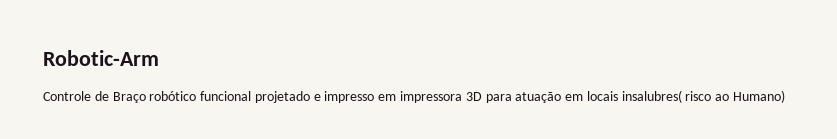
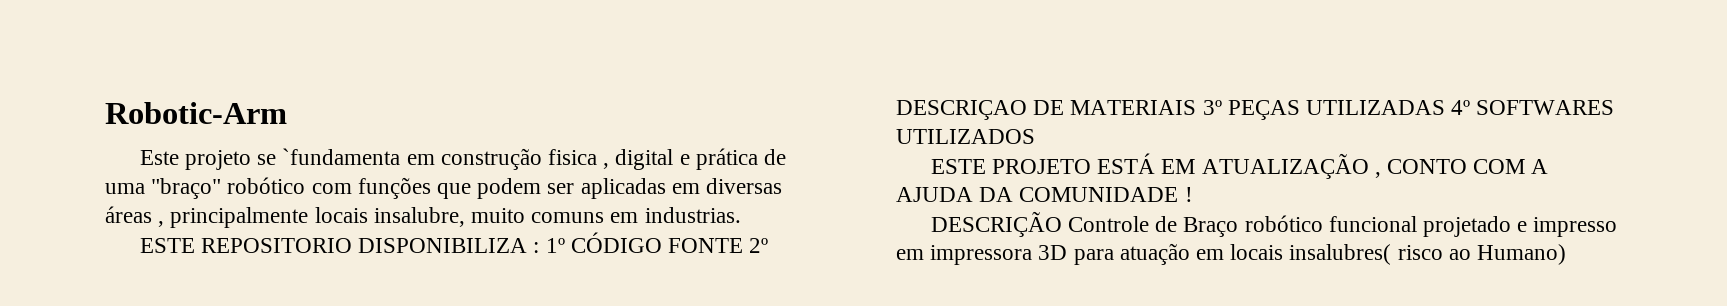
- Controle de Braço robótico funcional projetado e impresso em impressora 3D para atuação em locais insalubres( risco ao Humano)
+ Este projeto se `fundamenta em construção fisica , digital e prática de uma "braço" robótico com funções que podem ser aplicadas em diversas áreas , principalmente locais insalubre, muito comuns em industrias.
+ ESTE REPOSITORIO DISPONIBILIZA : 1º CÓDIGO FONTE 2º DESCRIÇAO DE MATERIAIS 3º PEÇAS UTILIZADAS 4º SOFTWARES UTILIZADOS
+ ESTE PROJETO ESTÁ EM ATUALIZAÇÃO , CONTO COM A AJUDA DA COMUNIDADE !
+ DESCRIÇÃO Controle de Braço robótico funcional projetado e impresso em impressora 3D para atuação em locais insalubres( risco ao Humano)

